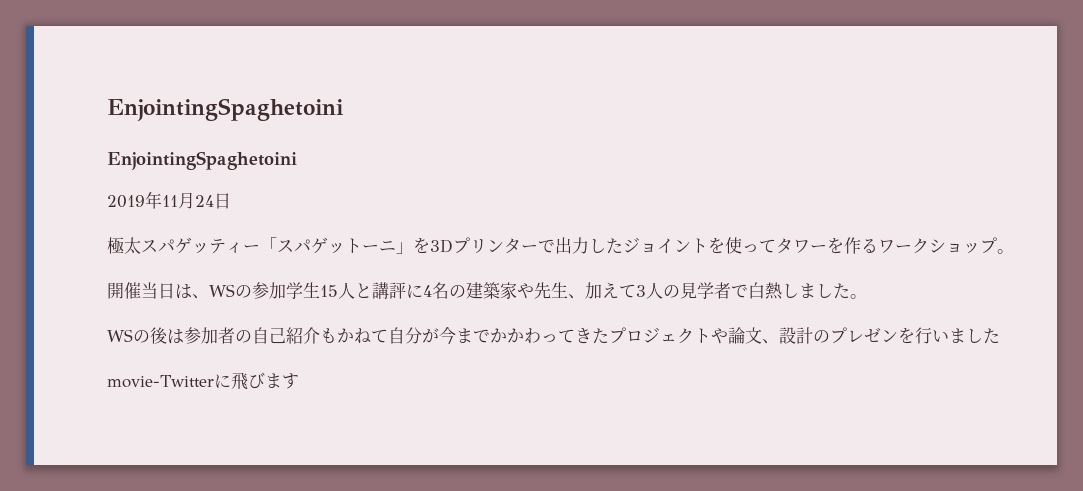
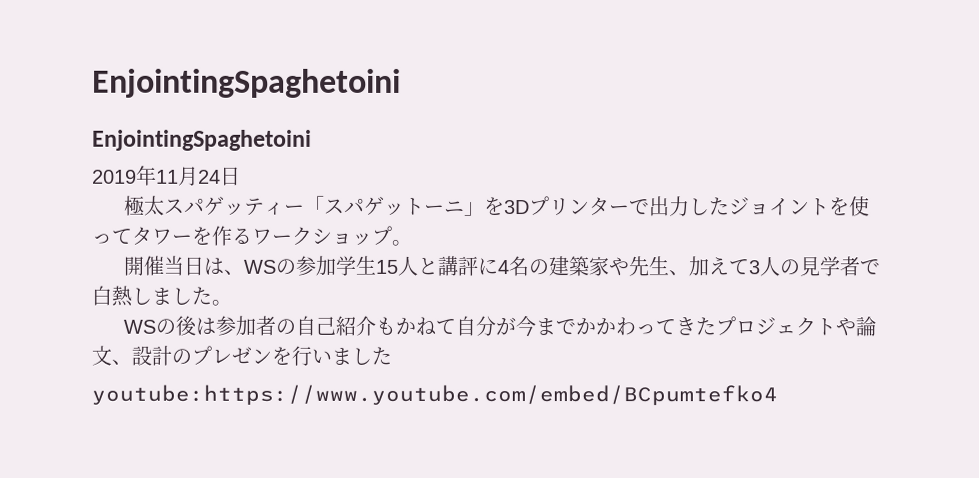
- movie-Twitterに飛びます
+ youtube:https://www.youtube.com/embed/BCpumtefko4

